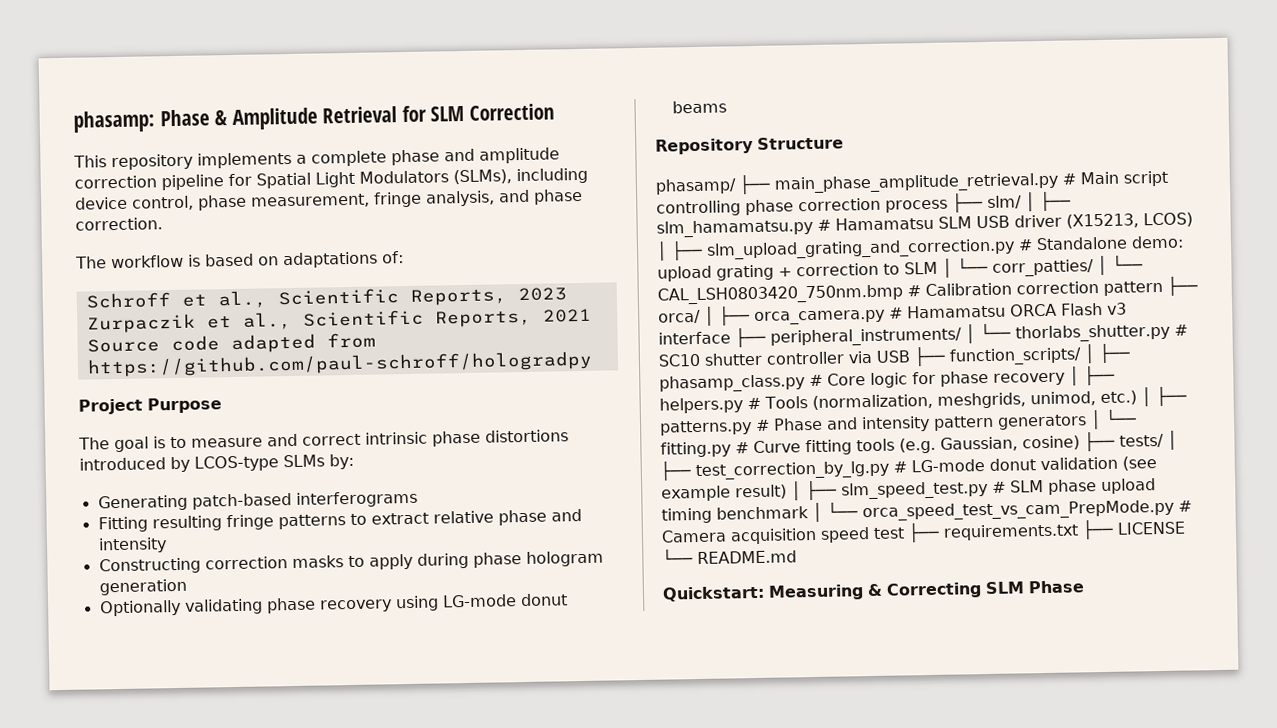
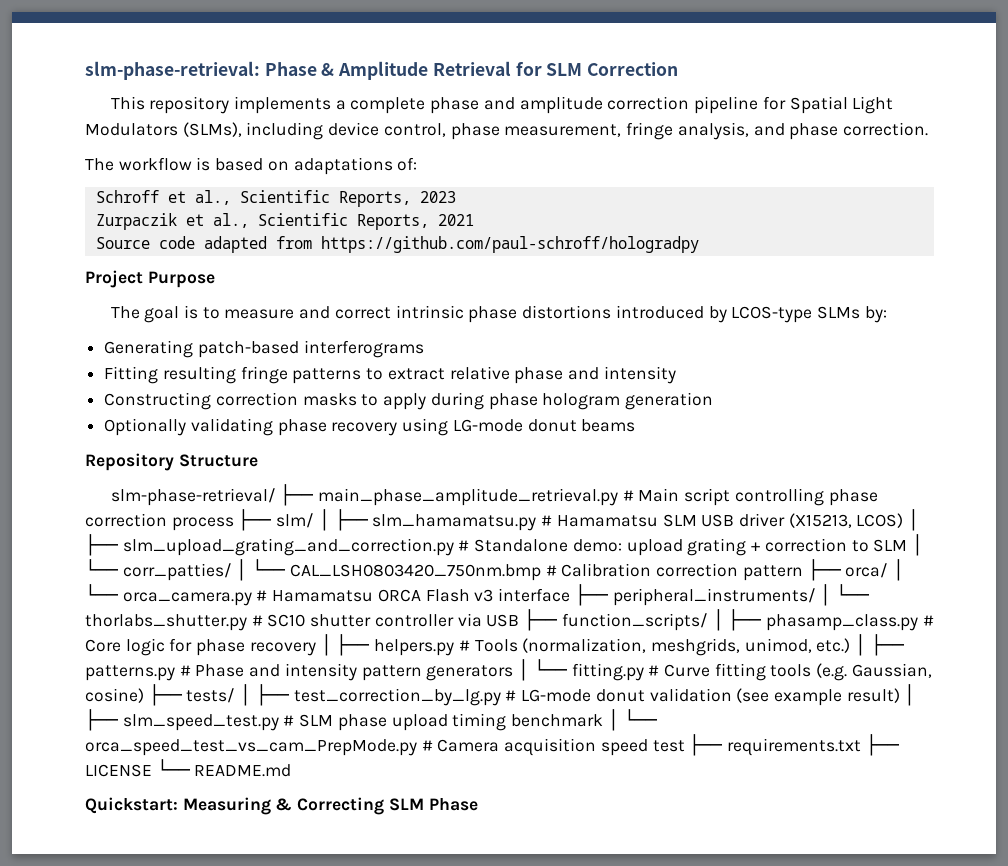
- phasamp: Phase & Amplitude Retrieval for SLM Correction
+ slm-phase-retrieval: Phase & Amplitude Retrieval for SLM Correction
- phasamp/ ├── main_phase_amplitude_retrieval.py # Main script controlling phase correction process ├── slm/ │ ├── slm_hamamatsu.py # Hamamatsu SLM USB driver (X15213, LCOS) │ ├── slm_upload_grating_and_correction.py # Standalone demo:
+ slm-phase-retrieval/ ├── main_phase_amplitude_retrieval.py # Main script controlling phase correction process ├── slm/ │ ├── slm_hamamatsu.py # Hamamatsu SLM USB driver (X15213, LCOS) │ ├── slm_upload_grating_and_correction.py # Standalone demo:
- upload grating + correction to SLM │ └── corr_patties/ │ └── CAL_LSH0803420_750nm.bmp # Calibration correction pattern ├── orca/ │ ├── orca_camera.py # Hamamatsu ORCA Flash v3 interface ├── peripheral_instruments/ │ └── thorlabs_shutter.py # SC10 shutter controller via USB ├── function_scripts/ │ ├── phasamp_class.py # Core logic for phase recovery │ ├── helpers.py # Tools (normalization, meshgrids, unimod, etc.) │ ├── patterns.py # Phase and intensity pattern generators │ └── fitting.py # Curve fitting tools (e.g. Gaussian, cosine) ├── tests/ │ ├── test_correction_by_lg.py # LG-mode donut validation (see example result) │ ├── slm_speed_test.py # SLM phase upload timing benchmark │ └── orca_speed_test_vs_cam_PrepMode.py # Camera acquisition speed test ├── requirements.txt ├── LICENSE └── README.md
+ upload grating + correction to SLM │ └── corr_patties/ │ └── CAL_LSH0803420_750nm.bmp # Calibration correction pattern ├── orca/ │ └── orca_camera.py # Hamamatsu ORCA Flash v3 interface ├── peripheral_instruments/ │ └── thorlabs_shutter.py # SC10 shutter controller via USB ├── function_scripts/ │ ├── phasamp_class.py # Core logic for phase recovery │ ├── helpers.py # Tools (normalization, meshgrids, unimod, etc.) │ ├── patterns.py # Phase and intensity pattern generators │ └── fitting.py # Curve fitting tools (e.g. Gaussian, cosine) ├── tests/ │ ├── test_correction_by_lg.py # LG-mode donut validation (see example result) │ ├── slm_speed_test.py # SLM phase upload timing benchmark │ └── orca_speed_test_vs_cam_PrepMode.py # Camera acquisition speed test ├── requirements.txt ├── LICENSE └── README.md

